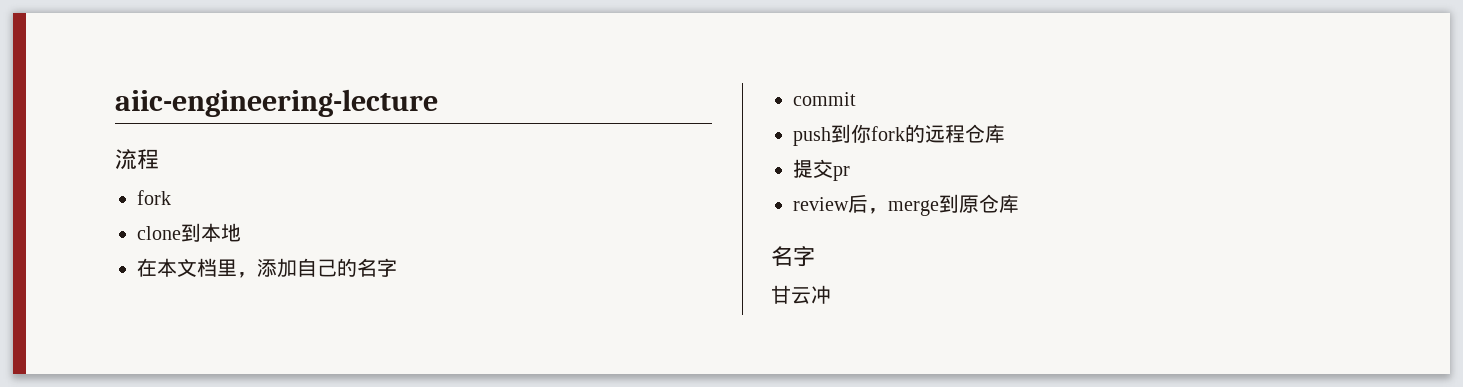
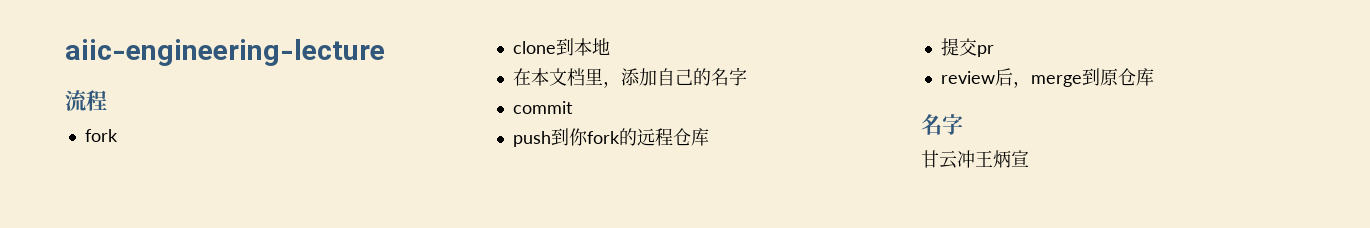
- 甘云冲
+ 甘云冲王炳宣

